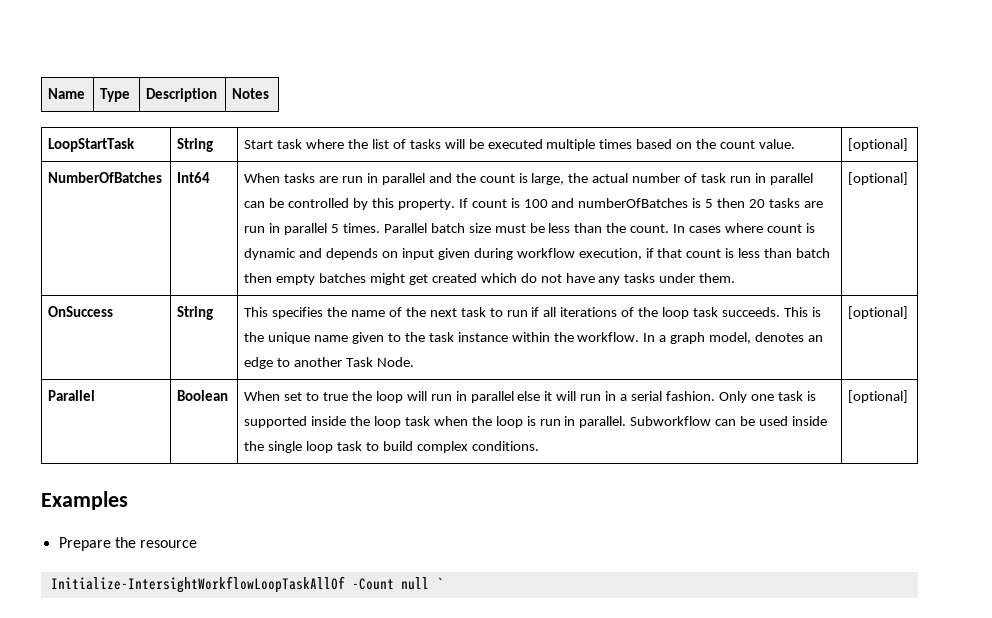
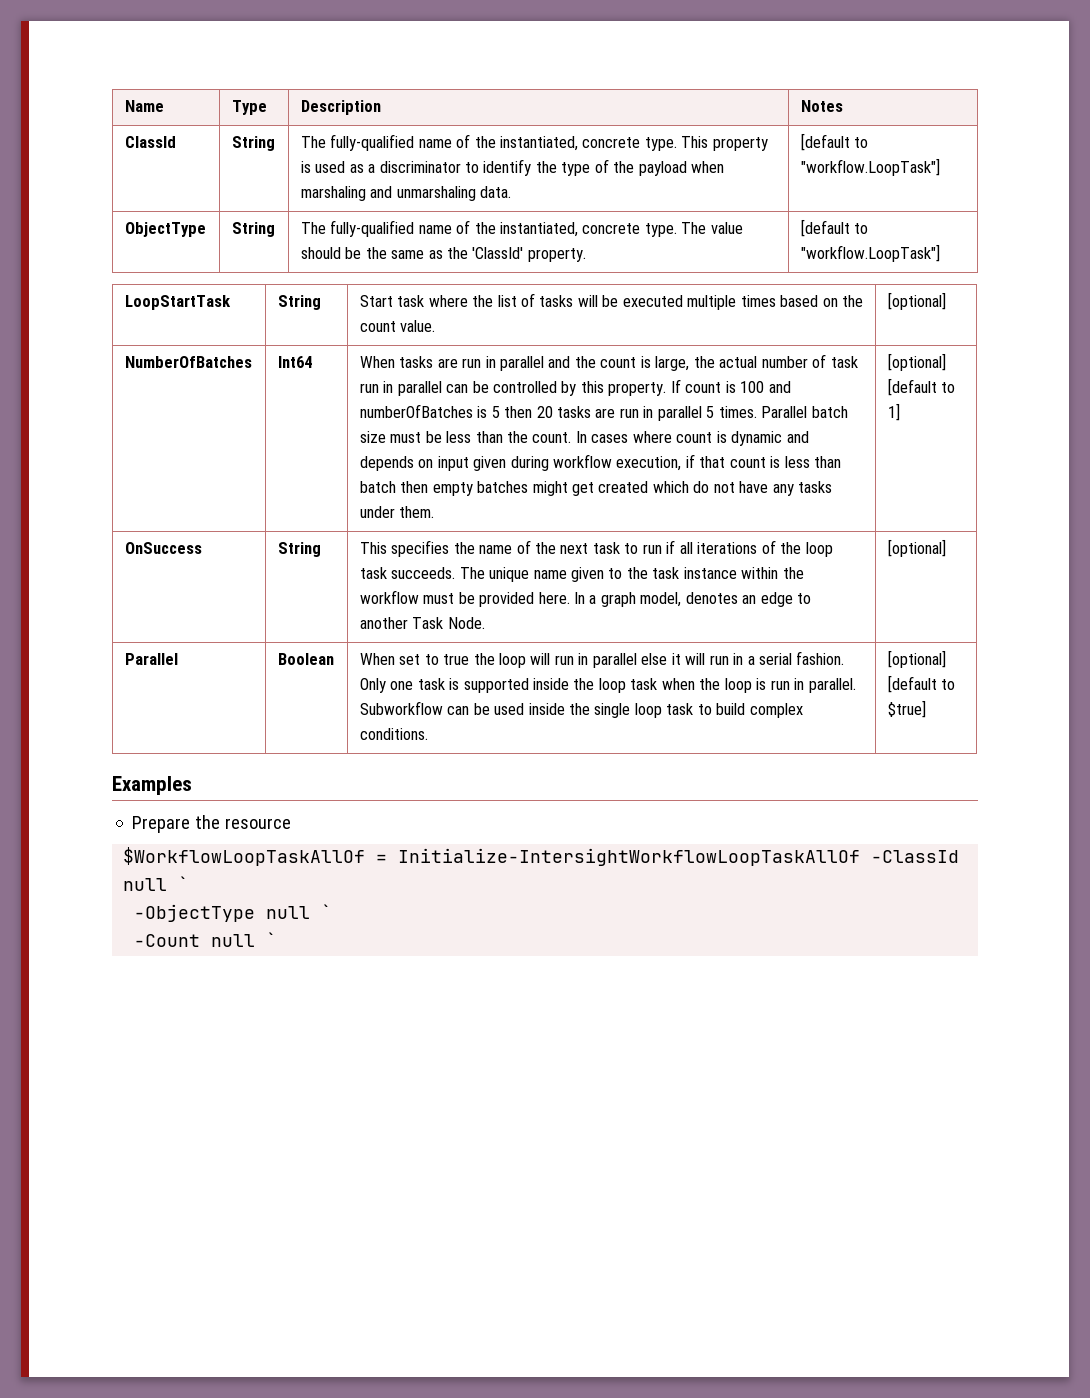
+ ClassId | String | The fully-qualified name of the instantiated, concrete type. This property is used as a discriminator to identify the type of the payload when marshaling and unmarshaling data. | [default to "workflow.LoopTask"]
+ ObjectType | String | The fully-qualified name of the instantiated, concrete type. The value should be the same as the 'ClassId' property. | [default to "workflow.LoopTask"]
- In cases where count is dynamic and depends on input given during workflow execution, if that count is less than batch then empty batches might get created which do not have any tasks under them. | [optional]
+ In cases where count is dynamic and depends on input given during workflow execution, if that count is less than batch then empty batches might get created which do not have any tasks under them. | [optional] [default to 1]
- This is the unique name given to the task instance within the workflow.
+ The unique name given to the task instance within the workflow must be provided here.
- Subworkflow can be used inside the single loop task to build complex conditions. | [optional]
+ Subworkflow can be used inside the single loop task to build complex conditions. | [optional] [default to $true]
- Initialize-IntersightWorkflowLoopTaskAllOf -Count null `
+ $WorkflowLoopTaskAllOf = Initialize-IntersightWorkflowLoopTaskAllOf -ClassId null `
+ -ObjectType null `
+ -Count null `

